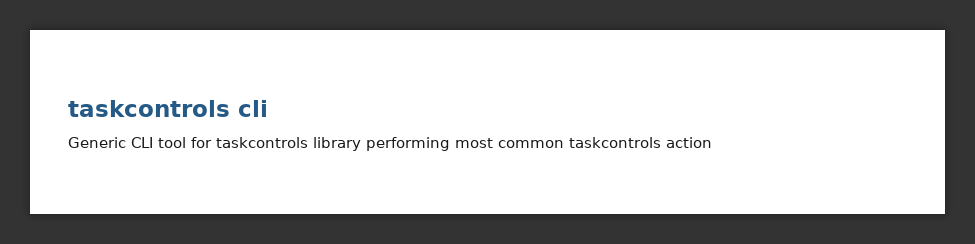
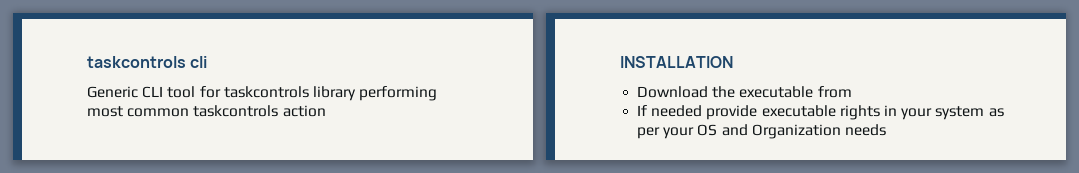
+ INSTALLATION
+ Download the executable from
+ If needed provide executable rights in your system as per your OS and Organization needs

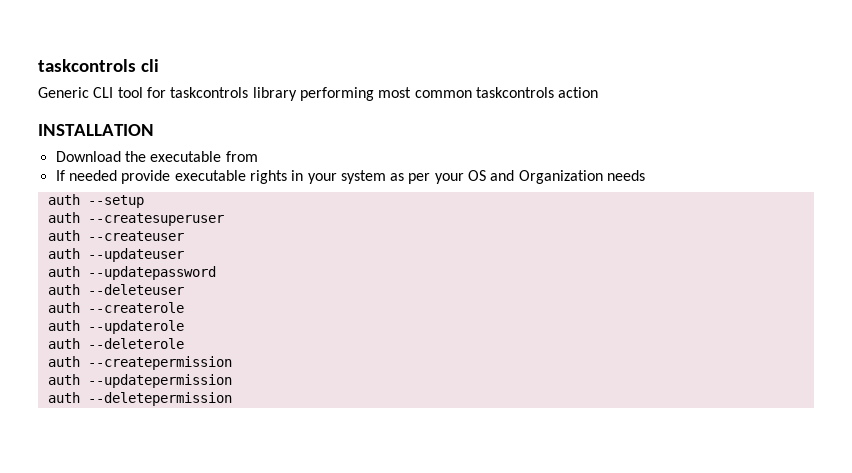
+ auth --setup
+ auth --createsuperuser
+ auth --createuser
+ auth --updateuser
+ auth --updatepassword
+ auth --deleteuser
+ auth --createrole
+ auth --updaterole
+ auth --deleterole
+ auth --createpermission
+ auth --updatepermission
+ auth --deletepermission

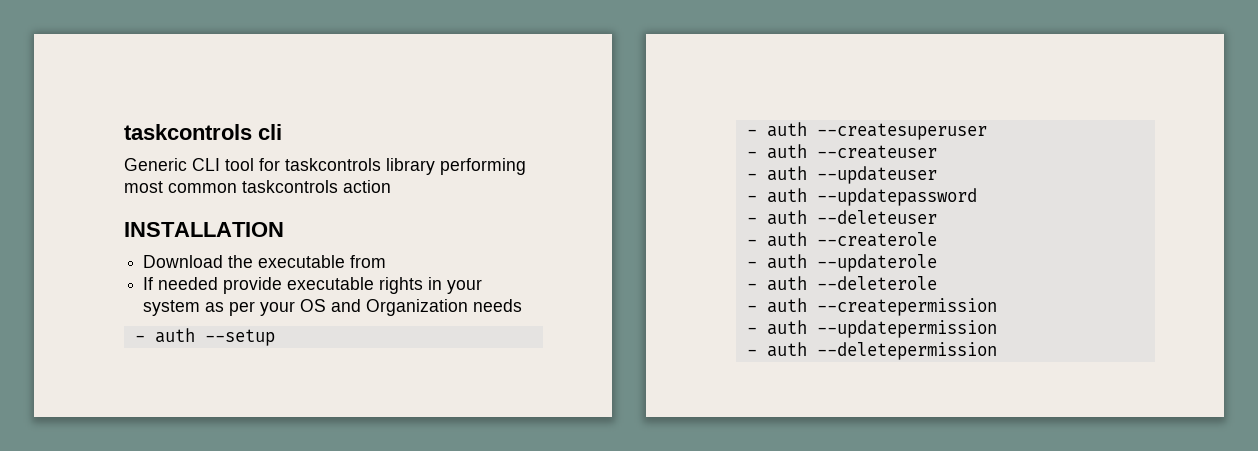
- auth --setup
+ - auth --setup
- auth --createsuperuser
+ - auth --createsuperuser
- auth --createuser
+ - auth --createuser
- auth --updateuser
+ - auth --updateuser
- auth --updatepassword
+ - auth --updatepassword
- auth --deleteuser
+ - auth --deleteuser
- auth --createrole
+ - auth --createrole
- auth --updaterole
+ - auth --updaterole
- auth --deleterole
+ - auth --deleterole
- auth --createpermission
+ - auth --createpermission
- auth --updatepermission
+ - auth --updatepermission
- auth --deletepermission
+ - auth --deletepermission

